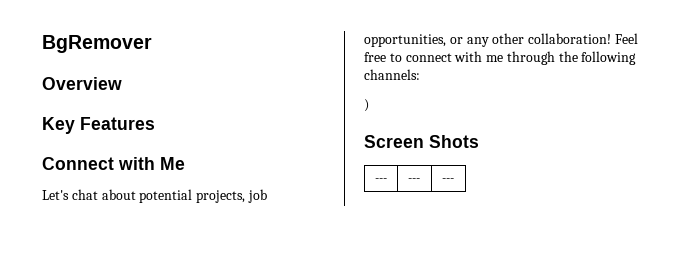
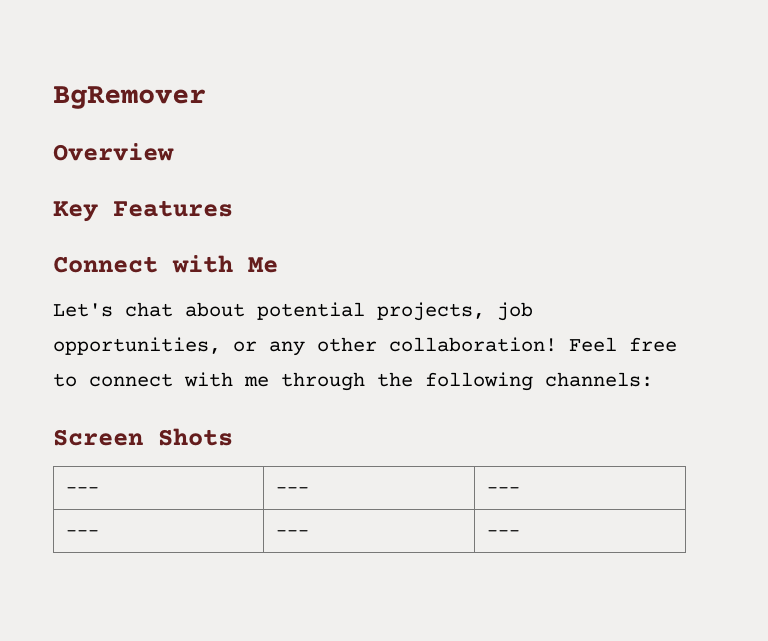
- )
  Screen Shots
+ --- | --- | ---

